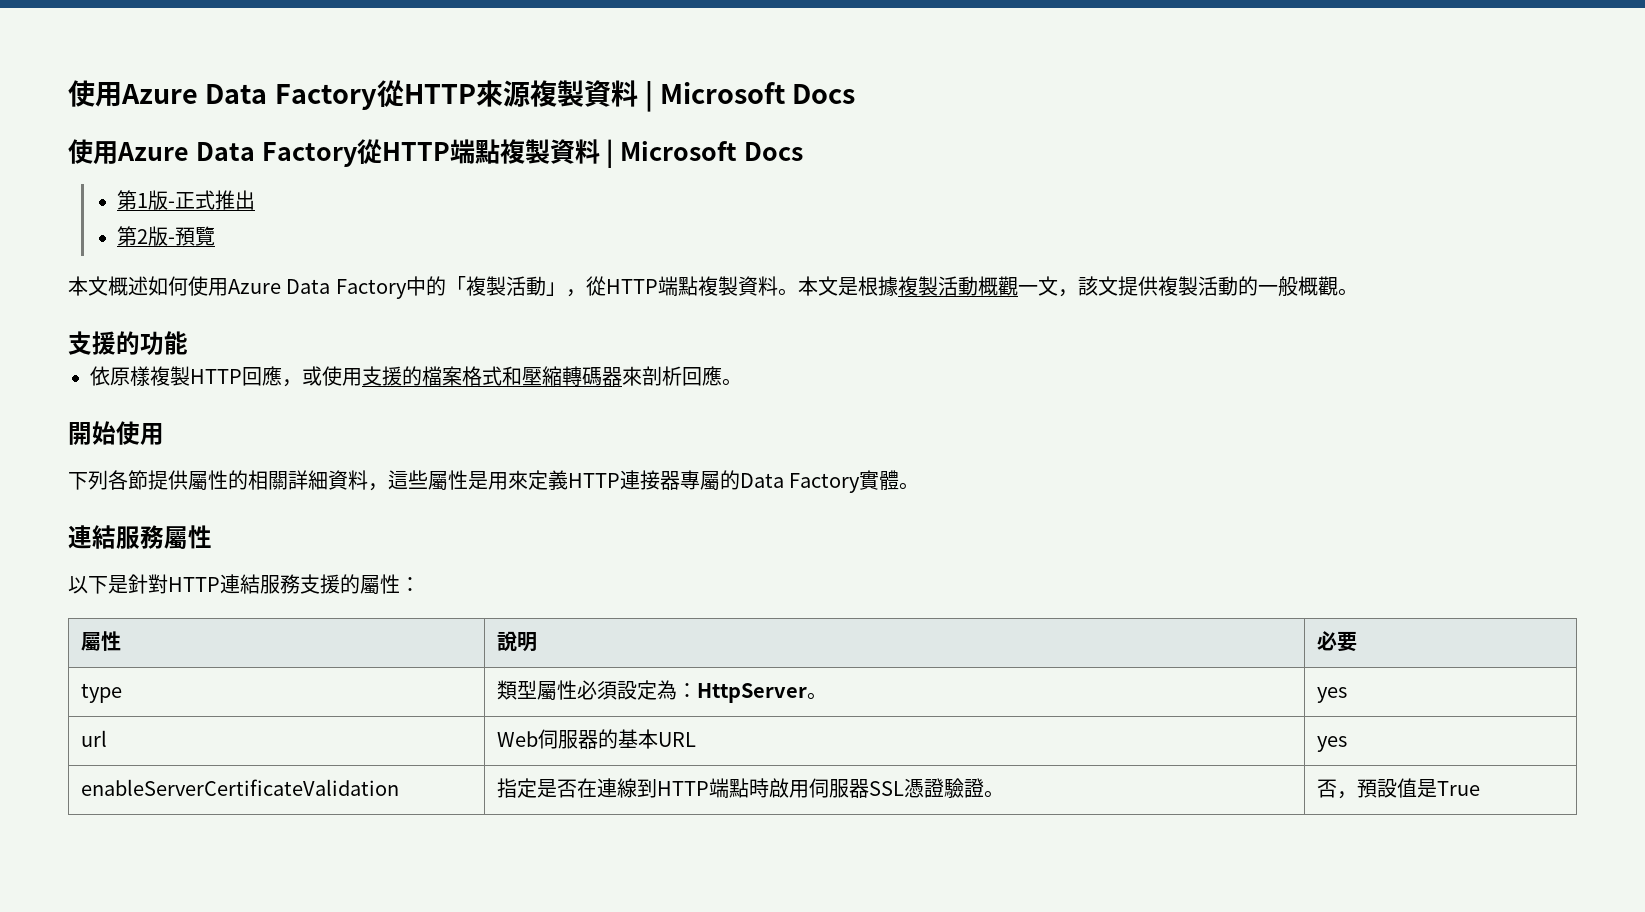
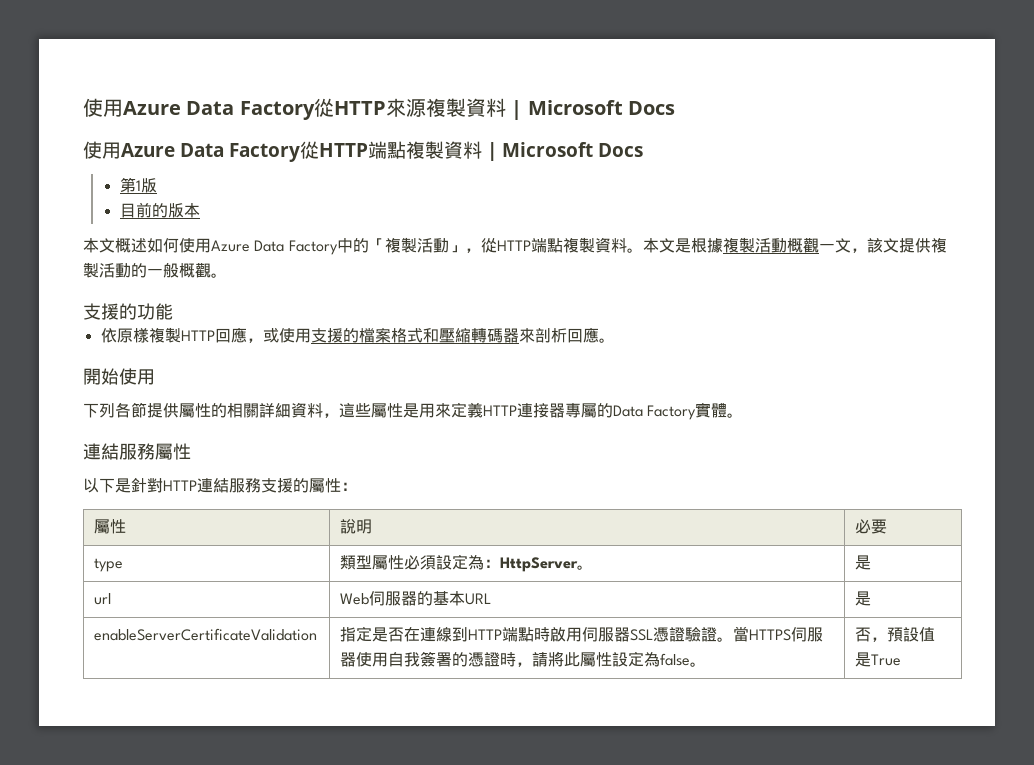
- 第1版-正式推出
- 第2版-預覽
+ 第1版
+ 目前的版本
- type | 類型屬性必須設定為：HttpServer。 | yes
+ type | 類型屬性必須設定為：HttpServer。 | 是
- url | Web伺服器的基本URL | yes
+ url | Web伺服器的基本URL | 是
- enableServerCertificateValidation | 指定是否在連線到HTTP端點時啟用伺服器SSL憑證驗證。 | 否，預設值是True
+ enableServerCertificateValidation | 指定是否在連線到HTTP端點時啟用伺服器SSL憑證驗證。當HTTPS伺服器使用自我簽署的憑證時，請將此屬性設定為false。 | 否，預設值是True

